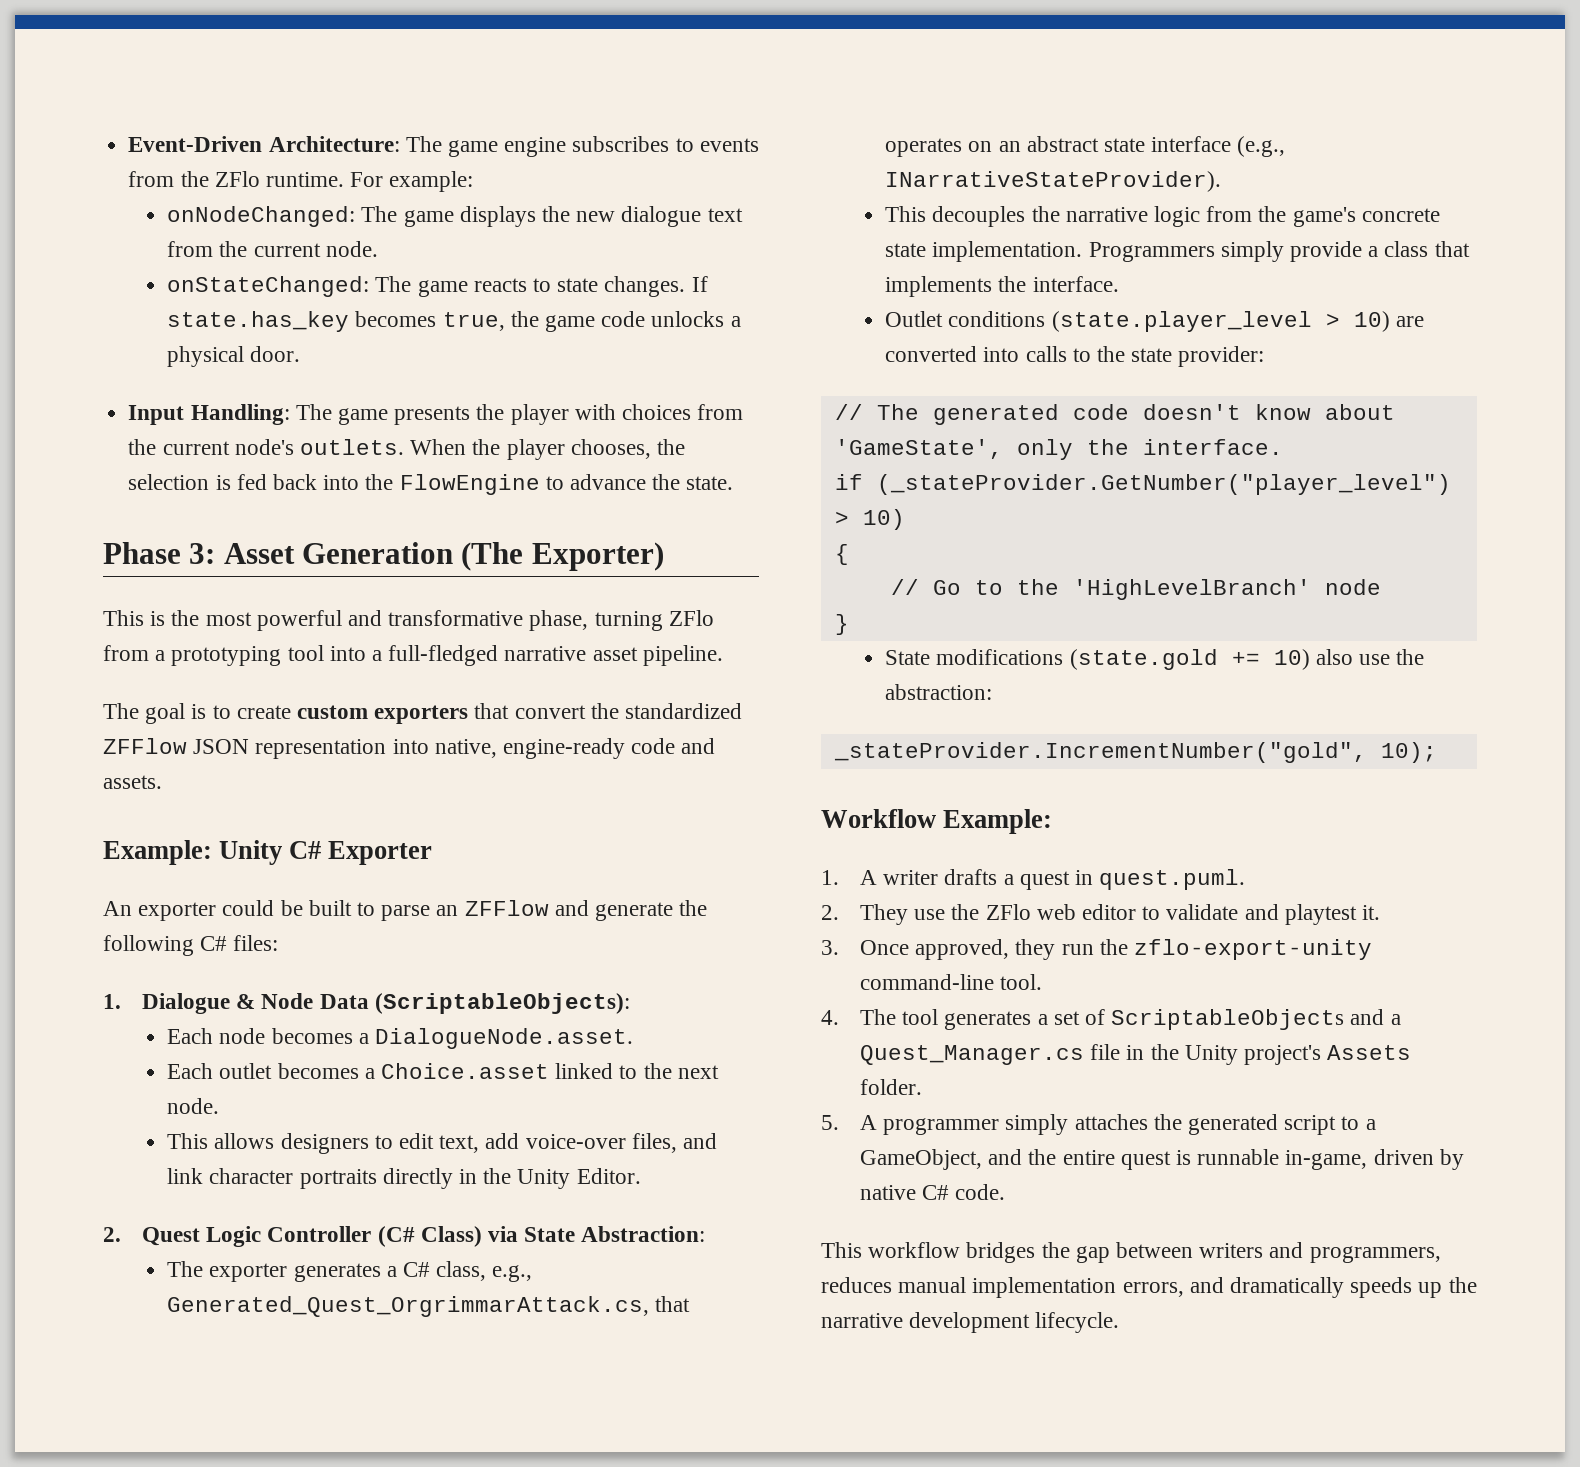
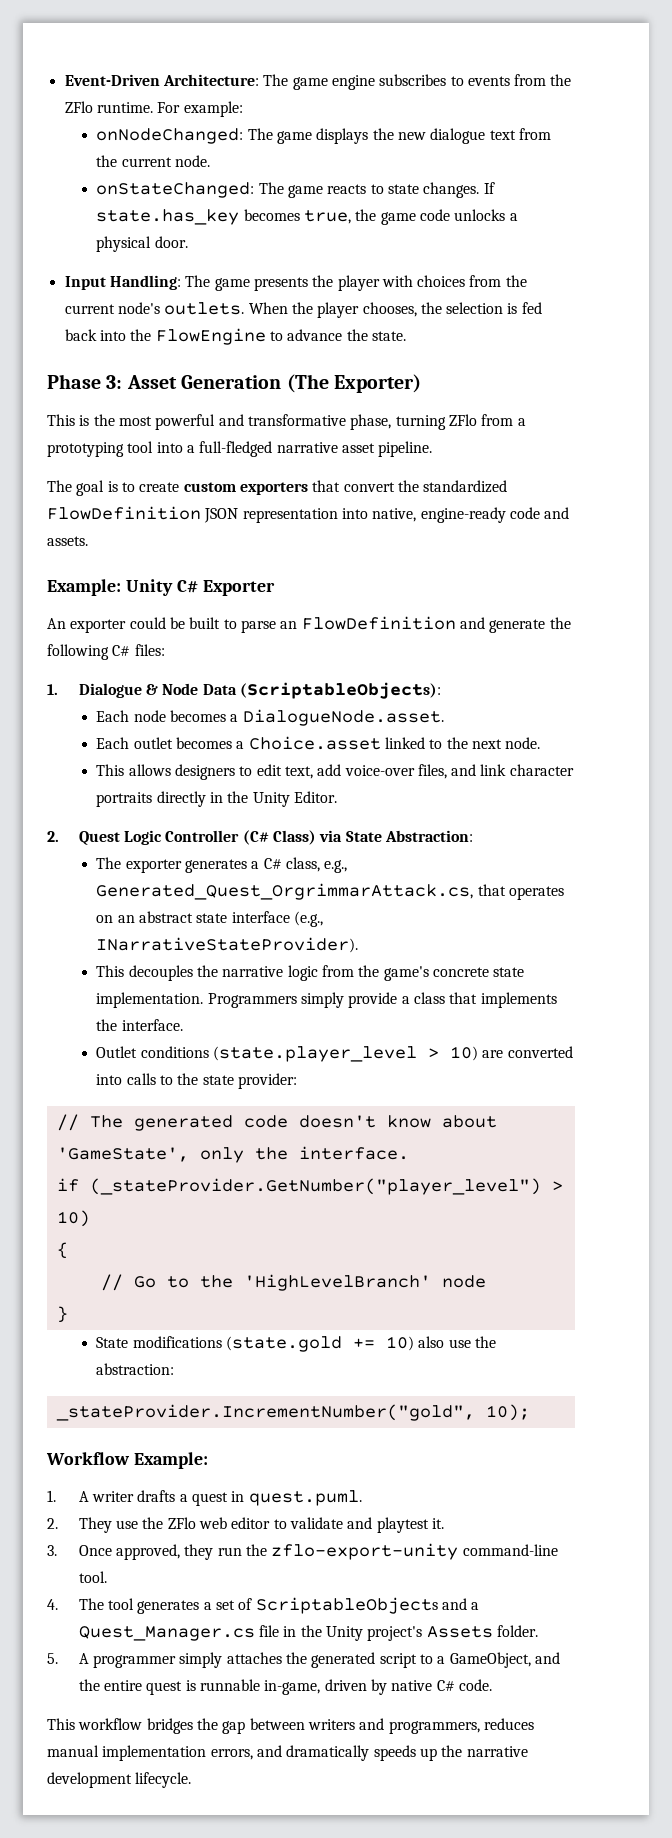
- The goal is to create custom exporters that convert the standardized ZFFlow JSON representation into native, engine-ready code and assets.
+ The goal is to create custom exporters that convert the standardized FlowDefinition JSON representation into native, engine-ready code and assets.
- An exporter could be built to parse an ZFFlow and generate the following C# files:
+ An exporter could be built to parse an FlowDefinition and generate the following C# files:

